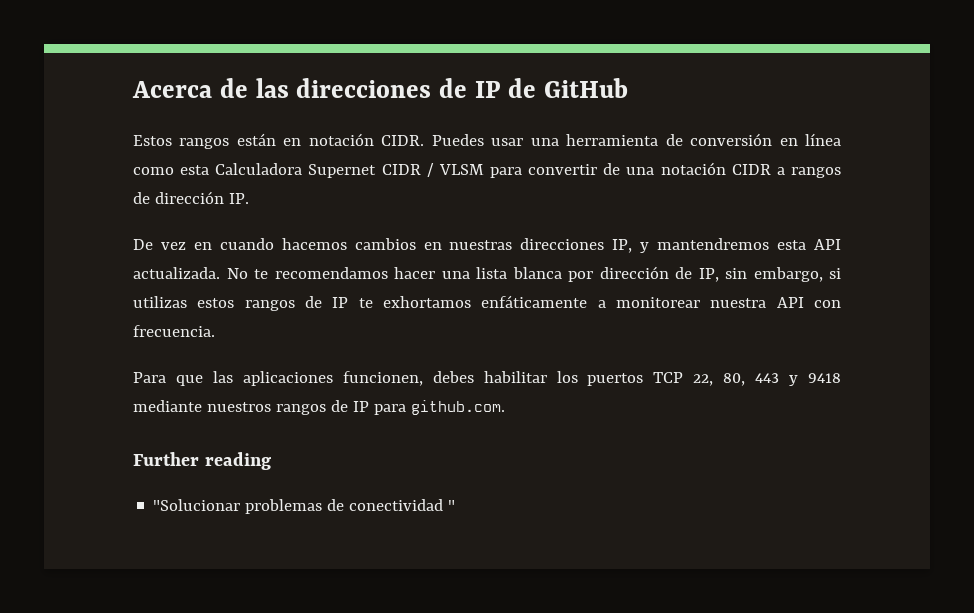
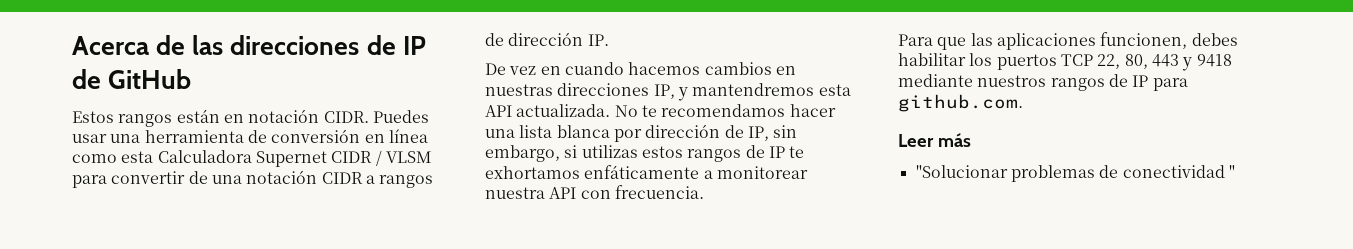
- Further reading
+ Leer más

